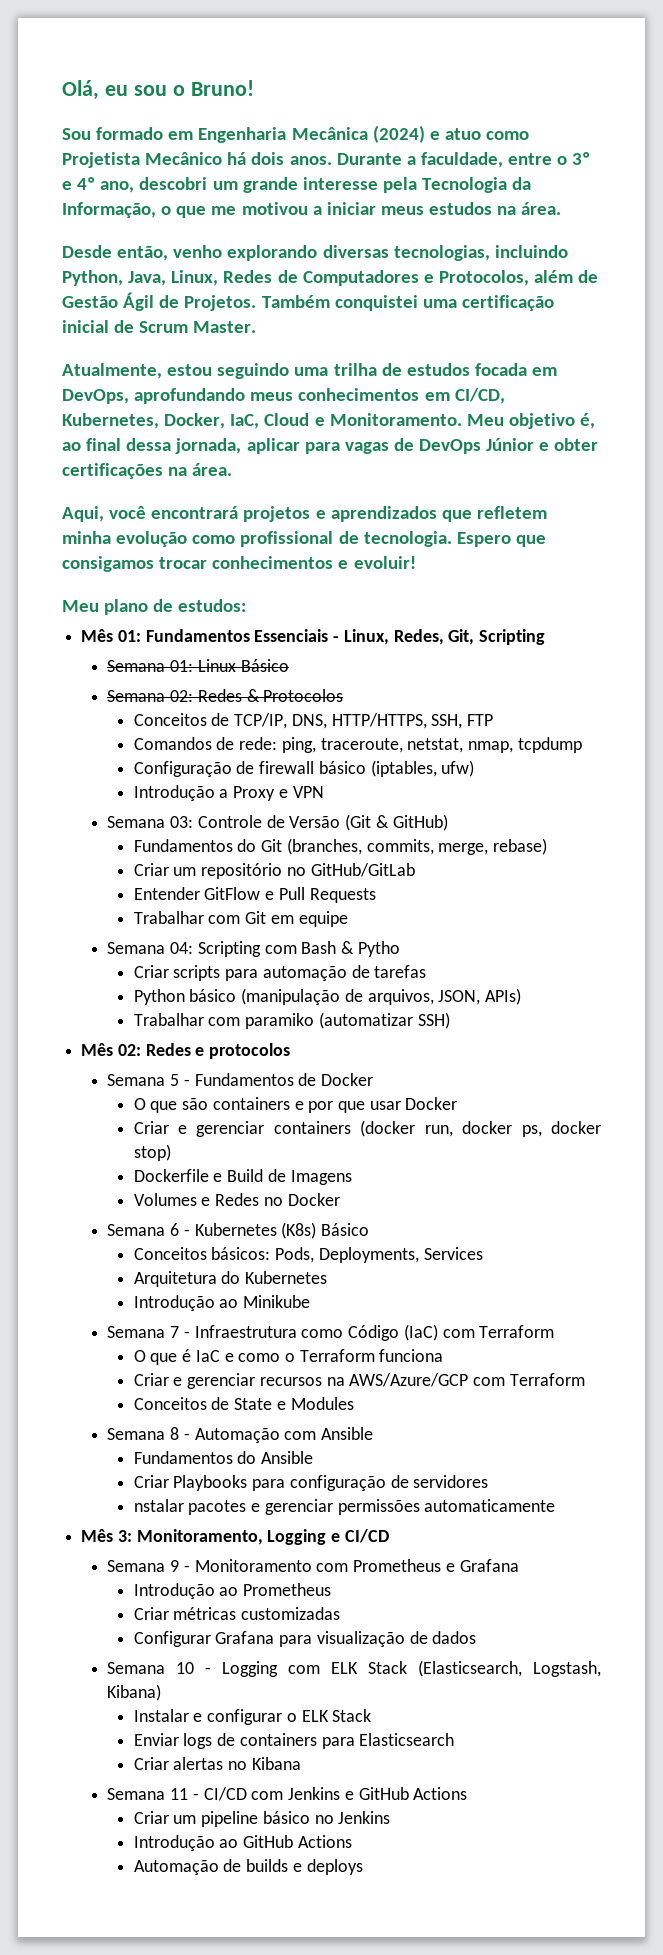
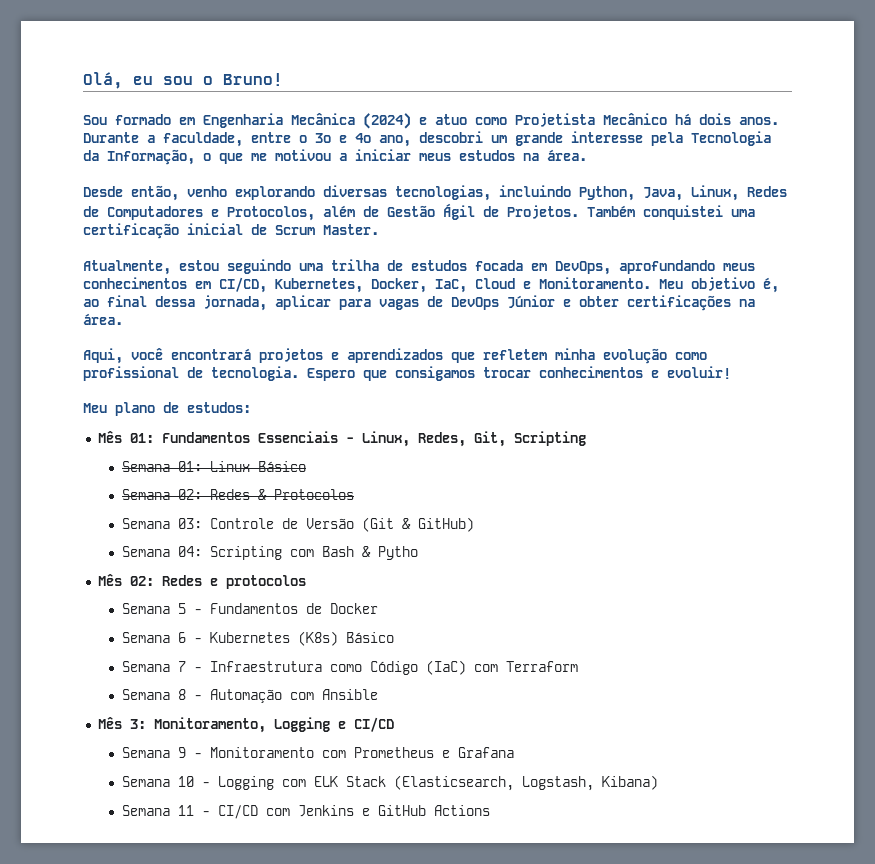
- Conceitos de TCP/IP, DNS, HTTP/HTTPS, SSH, FTP
- Comandos de rede: ping, traceroute, netstat, nmap, tcpdump
- Configuração de firewall básico (iptables, ufw)
- Introdução a Proxy e VPN
- Fundamentos do Git (branches, commits, merge, rebase)
- Criar um repositório no GitHub/GitLab
- Entender GitFlow e Pull Requests
- Trabalhar com Git em equipe
- Criar scripts para automação de tarefas
- Python básico (manipulação de arquivos, JSON, APIs)
- Trabalhar com paramiko (automatizar SSH)
- O que são containers e por que usar Docker
- Criar e gerenciar containers (docker run, docker ps, docker stop)
- Dockerfile e Build de Imagens
- Volumes e Redes no Docker
- Conceitos básicos: Pods, Deployments, Services
- Arquitetura do Kubernetes
- Introdução ao Minikube
- O que é IaC e como o Terraform funciona
- Criar e gerenciar recursos na AWS/Azure/GCP com Terraform
- Conceitos de State e Modules
- Fundamentos do Ansible
- Criar Playbooks para configuração de servidores
- nstalar pacotes e gerenciar permissões automaticamente
- Introdução ao Prometheus
- Criar métricas customizadas
- Configurar Grafana para visualização de dados
- Instalar e configurar o ELK Stack
- Enviar logs de containers para Elasticsearch
- Criar alertas no Kibana
- Criar um pipeline básico no Jenkins
- Introdução ao GitHub Actions
- Automação de builds e deploys

